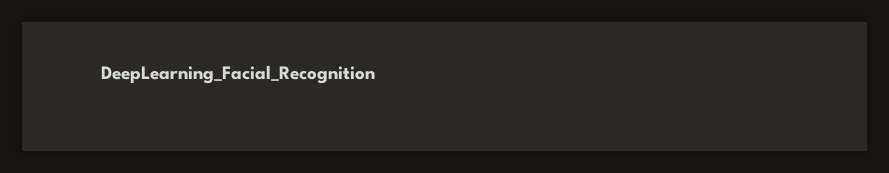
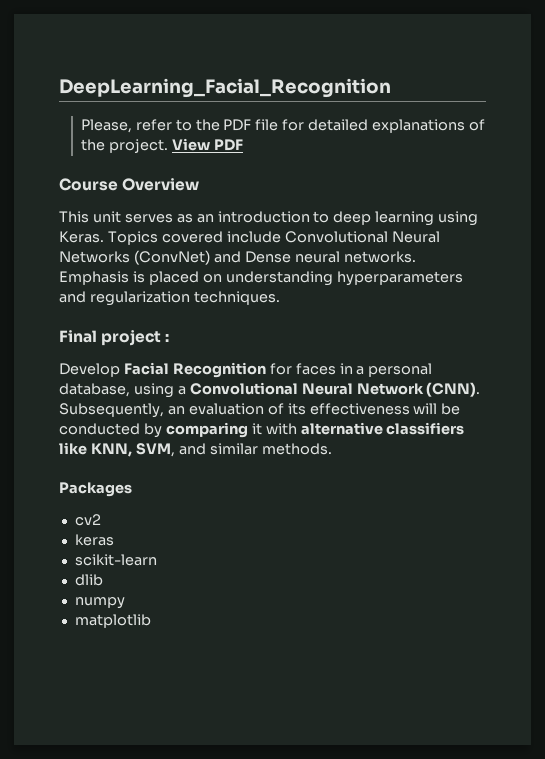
+ Please, refer to the PDF file for detailed explanations of the project. View PDF
+ Course Overview
+ This unit serves as an introduction to deep learning using Keras. Topics covered include Convolutional Neural Networks (ConvNet) and Dense neural networks. Emphasis is placed on understanding hyperparameters and regularization techniques.
+ Final project :
+ Develop Facial Recognition for faces in a personal database, using a Convolutional Neural Network (CNN). Subsequently, an evaluation of its effectiveness will be conducted by comparing it with alternative classifiers like KNN, SVM, and similar methods.
+ Packages
+ cv2
+ keras
+ scikit-learn
+ dlib
+ numpy
+ matplotlib

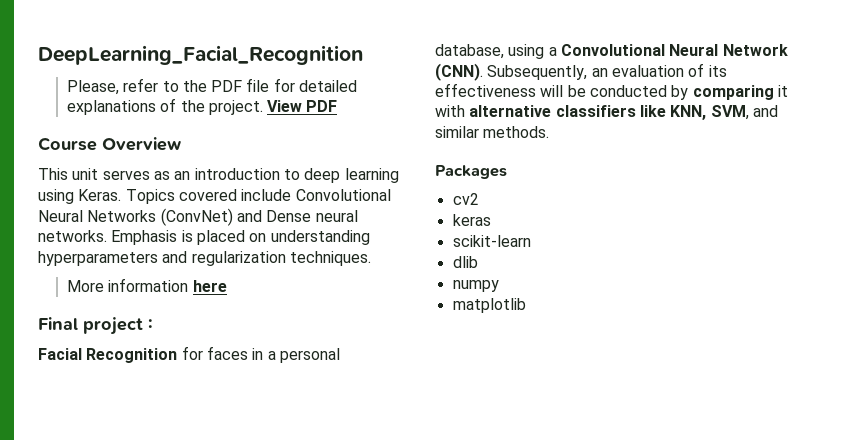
+ More information here
- Develop Facial Recognition for faces in a personal database, using a Convolutional Neural Network (CNN).
+ Facial Recognition for faces in a personal database, using a Convolutional Neural Network (CNN).

